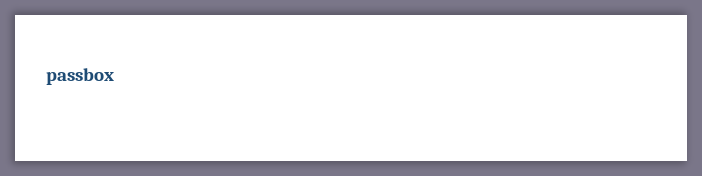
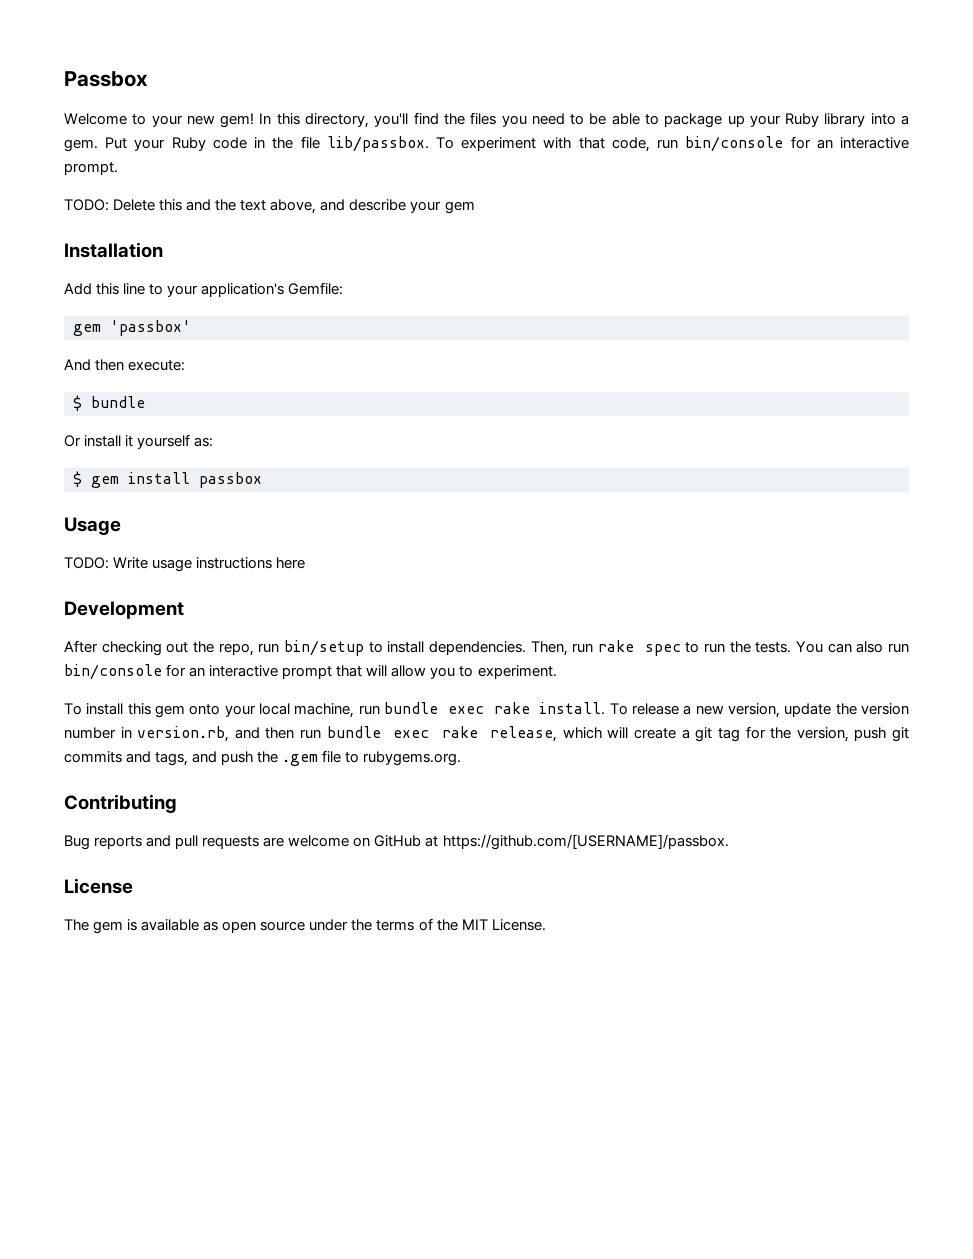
- passbox
+ Passbox
+ Welcome to your new gem! In this directory, you'll find the files you need to be able to package up your Ruby library into a gem. Put your Ruby code in the file lib/passbox. To experiment with that code, run bin/console for an interactive prompt.
+ TODO: Delete this and the text above, and describe your gem
+ Installation
+ Add this line to your application's Gemfile:
+ gem 'passbox'
+ And then execute:
+ $ bundle
+ Or install it yourself as:
+ $ gem install passbox
+ Usage
+ TODO: Write usage instructions here
+ Development
+ After checking out the repo, run bin/setup to install dependencies. Then, run rake spec to run the tests. You can also run bin/console for an interactive prompt that will allow you to experiment.
+ To install this gem onto your local machine, run bundle exec rake install. To release a new version, update the version number in version.rb, and then run bundle exec rake release, which will create a git tag for the version, push git commits and tags, and push the .gem file to rubygems.org.
+ Contributing
+ Bug reports and pull requests are welcome on GitHub at https://github.com/[USERNAME]/passbox.
+ License
+ The gem is available as open source under the terms of the MIT License.

